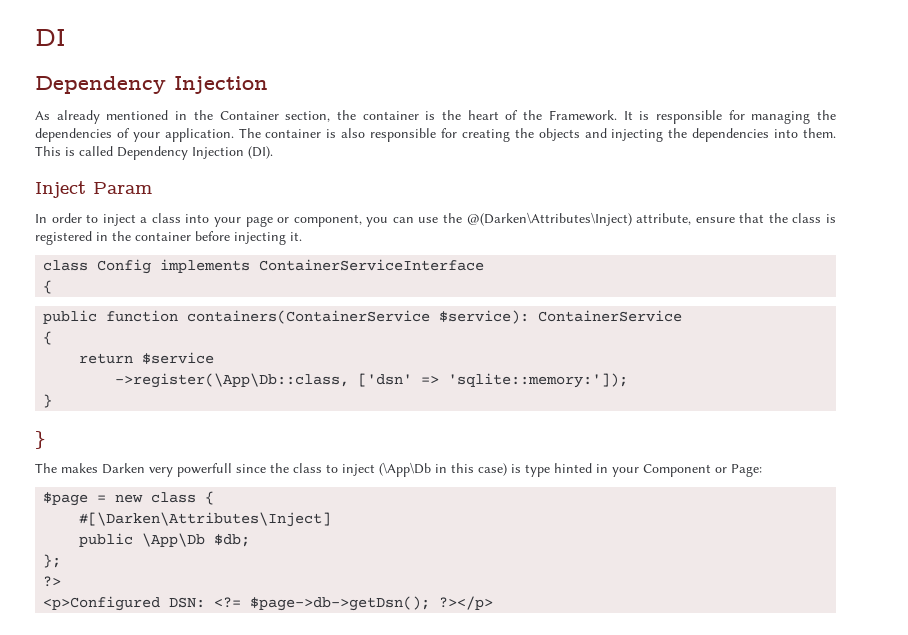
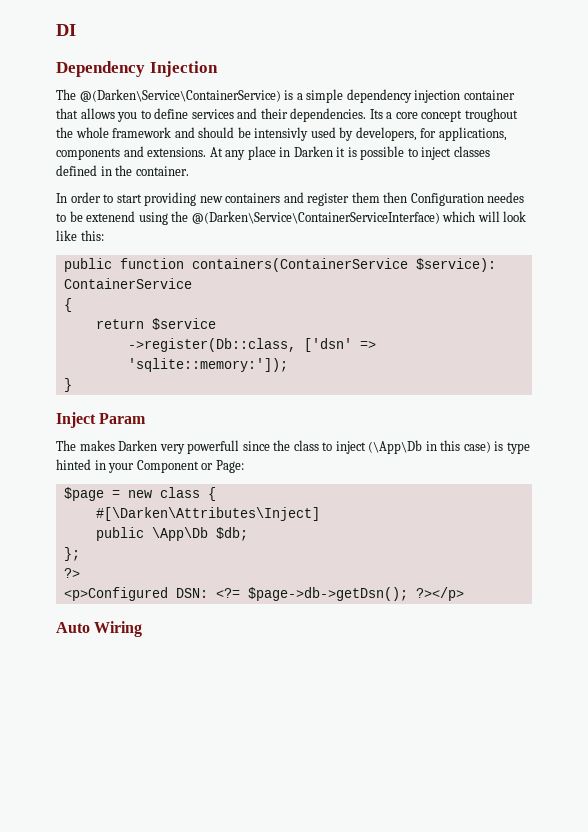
- As already mentioned in the Container section, the container is the heart of the Framework. It is responsible for managing the dependencies of your application. The container is also responsible for creating the objects and injecting the dependencies into them. This is called Dependency Injection (DI).
- Inject Param
- In order to inject a class into your page or component, you can use the @(Darken\Attributes\Inject) attribute, ensure that the class is registered in the container before injecting it.
- class Config implements ContainerServiceInterface
- {
+ The @(Darken\Service\ContainerService) is a simple dependency injection container that allows you to define services and their dependencies. Its a core concept troughout the whole framework and should be intensivly used by developers, for applications, components and extensions. At any place in Darken it is possible to inject classes defined in the container.
+ In order to start providing new containers and register them then Configuration needes to be extenend using the @(Darken\Service\ContainerServiceInterface) which will look like this:
- ->register(\App\Db::class, ['dsn' => 'sqlite::memory:']);
+ ->register(Db::class, ['dsn' => 'sqlite::memory:']);
  }
- }
+ Inject Param
+ Auto Wiring

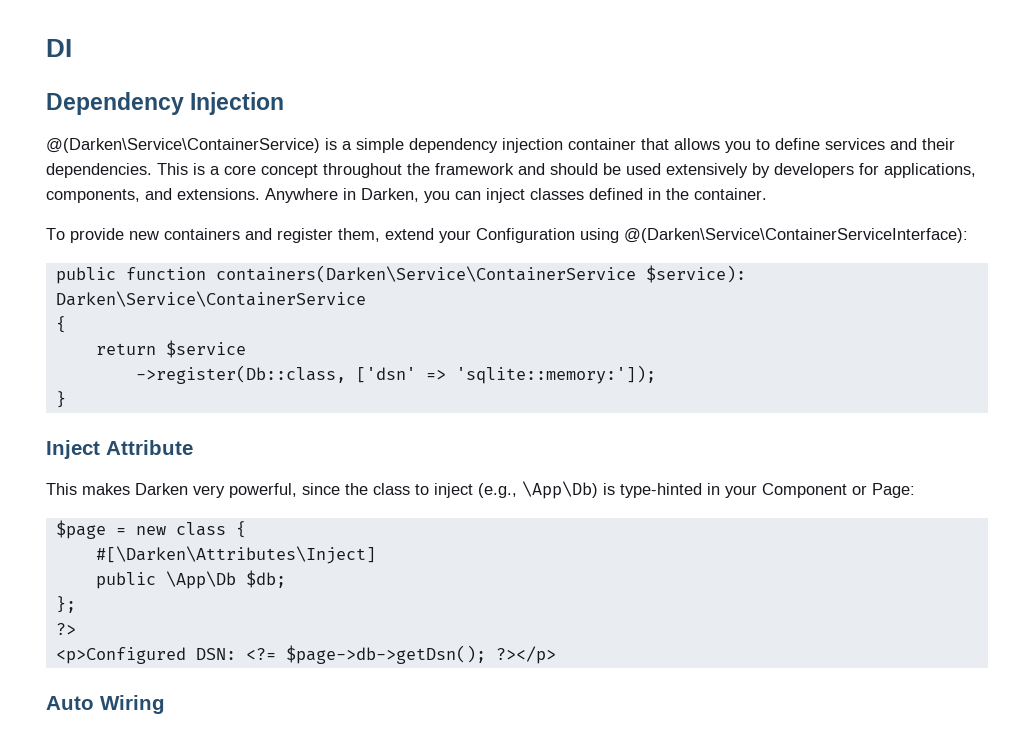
- The @(Darken\Service\ContainerService) is a simple dependency injection container that allows you to define services and their dependencies.
+ @(Darken\Service\ContainerService) is a simple dependency injection container that allows you to define services and their dependencies.
- Its a core concept troughout the whole framework and should be intensivly used by developers, for applications, components and extensions.
+ This is a core concept throughout the framework and should be used extensively by developers for applications, components, and extensions.
- At any place in Darken it is possible to inject classes defined in the container.
+ Anywhere in Darken, you can inject classes defined in the container.
- In order to start providing new containers and register them then Configuration needes to be extenend using the @(Darken\Service\ContainerServiceInterface) which will look like this:
+ To provide new containers and register them, extend your Configuration using @(Darken\Service\ContainerServiceInterface):
- public function containers(ContainerService $service): ContainerService
+ public function containers(Darken\Service\ContainerService $service): Darken\Service\ContainerService
- Inject Param
- The makes Darken very powerfull since the class to inject (\App\Db in this case) is type hinted in your Component or Page:
+ Inject Attribute
+ This makes Darken very powerful, since the class to inject (e.g., \App\Db) is type-hinted in your Component or Page:

